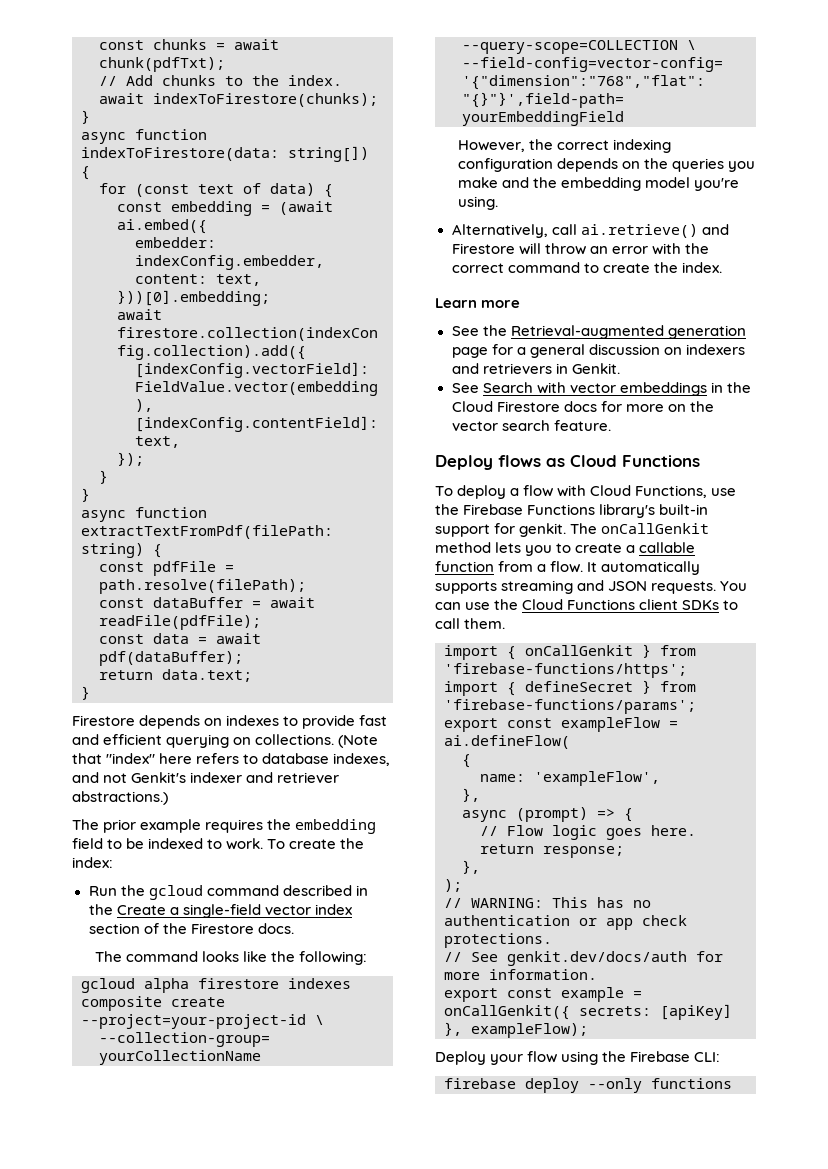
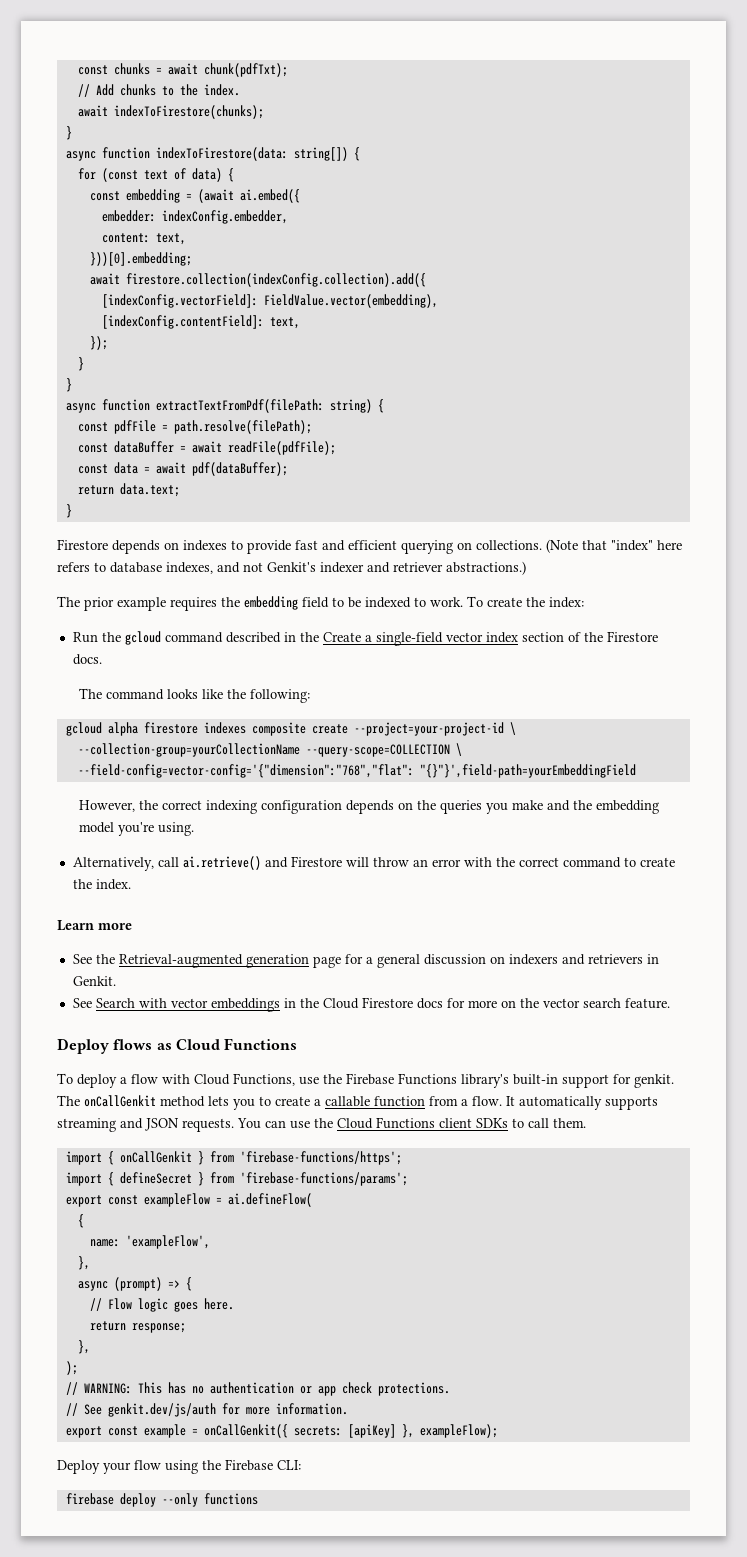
- // See genkit.dev/docs/auth for more information.
+ // See genkit.dev/js/auth for more information.

